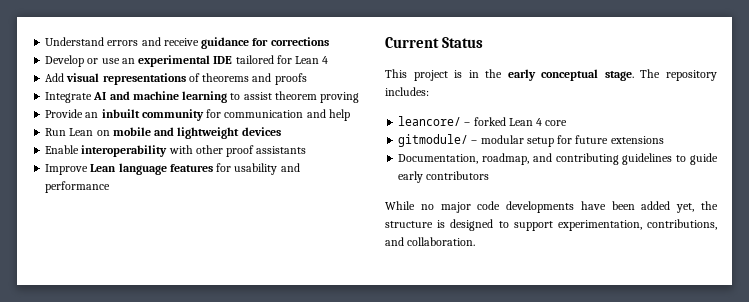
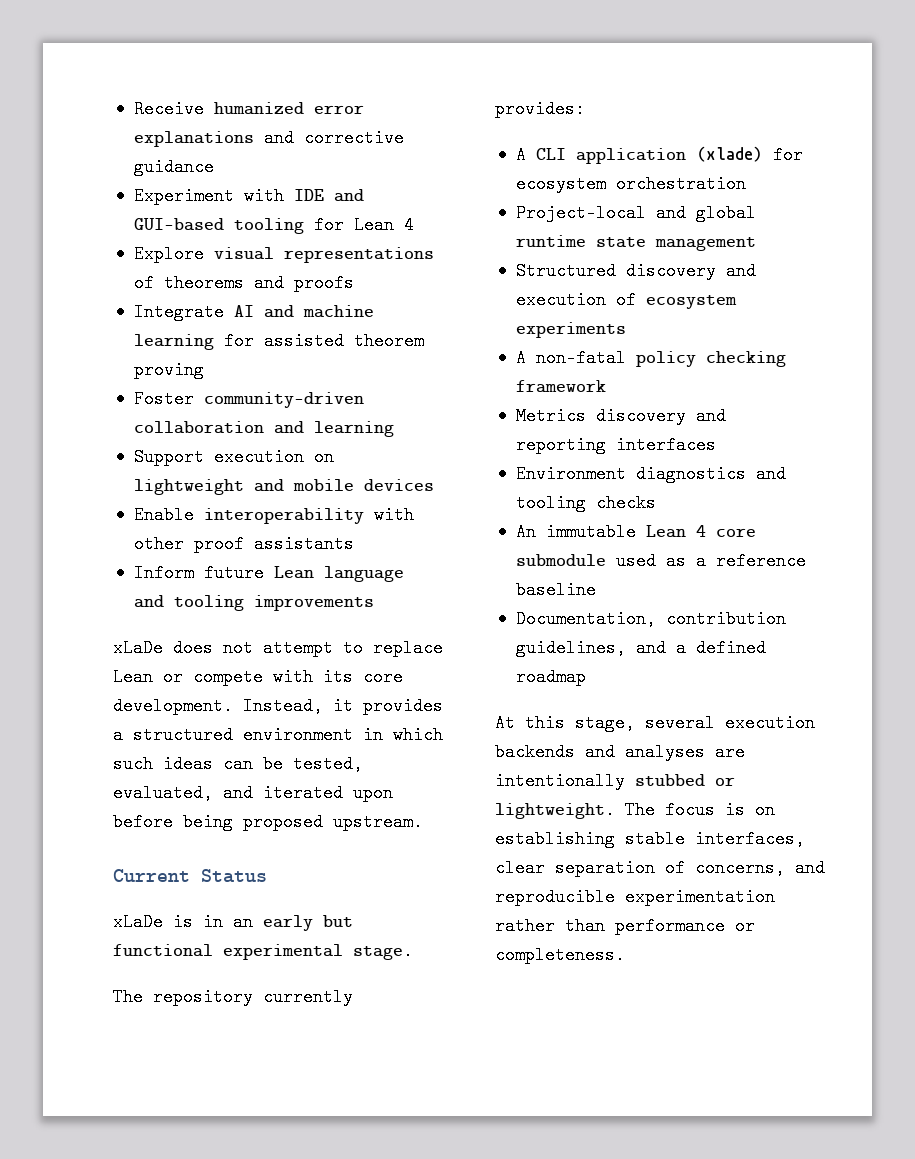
- Understand errors and receive guidance for corrections
- Develop or use an experimental IDE tailored for Lean 4
+ Receive humanized error explanations and corrective guidance
+ Experiment with IDE and GUI-based tooling for Lean 4
- Add visual representations of theorems and proofs
+ Explore visual representations of theorems and proofs
- Integrate AI and machine learning to assist theorem proving
+ Integrate AI and machine learning for assisted theorem proving
- Provide an inbuilt community for communication and help
- Run Lean on mobile and lightweight devices
+ Foster community-driven collaboration and learning
+ Support execution on lightweight and mobile devices
- Improve Lean language features for usability and performance
+ Inform future Lean language and tooling improvements
+ xLaDe does not attempt to replace Lean or compete with its core development. Instead, it provides a structured environment in which such ideas can be tested, evaluated, and iterated upon before being proposed upstream.
  Current Status
- This project is in the early conceptual stage. The repository includes:
- leancore/ – forked Lean 4 core
- gitmodule/ – modular setup for future extensions
- Documentation, roadmap, and contributing guidelines to guide early contributors
- While no major code developments have been added yet, the structure is designed to support experimentation, contributions, and collaboration.
+ xLaDe is in an early but functional experimental stage.
+ The repository currently provides:
+ A CLI application (xlade) for ecosystem orchestration
+ Project-local and global runtime state management
+ Structured discovery and execution of ecosystem experiments
+ A non-fatal policy checking framework
+ Metrics discovery and reporting interfaces
+ Environment diagnostics and tooling checks
+ An immutable Lean 4 core submodule used as a reference baseline
+ Documentation, contribution guidelines, and a defined roadmap
+ At this stage, several execution backends and analyses are intentionally stubbed or lightweight. The focus is on establishing stable interfaces, clear separation of concerns, and reproducible experimentation rather than performance or completeness.

